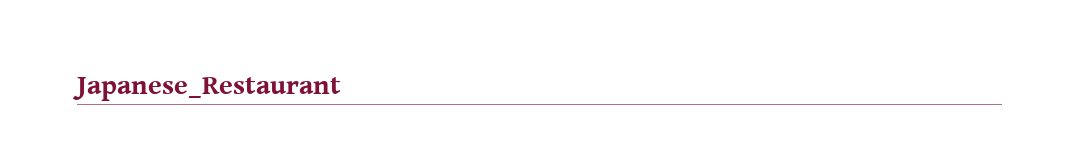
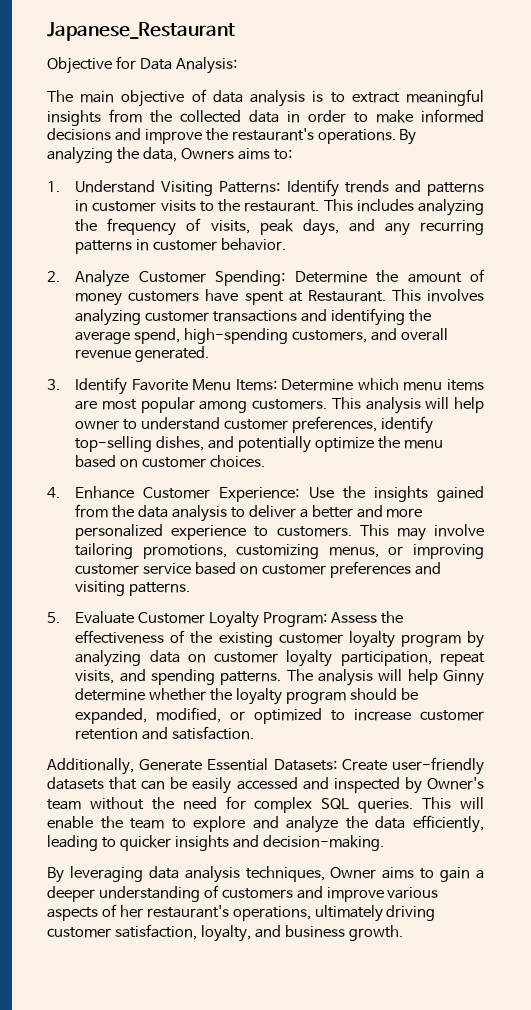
+ Objective for Data Analysis:
+ The main objective of data analysis is to extract meaningful insights from the collected data in order to make informed decisions and improve the restaurant's operations. By analyzing the data, Owners aims to:
+ 1. Understand Visiting Patterns: Identify trends and patterns in customer visits to the restaurant. This includes analyzing the frequency of visits, peak days, and any recurring patterns in customer behavior.
+ 2. Analyze Customer Spending: Determine the amount of money customers have spent at Restaurant. This involves analyzing customer transactions and identifying the average spend, high-spending customers, and overall revenue generated.
+ 3. Identify Favorite Menu Items: Determine which menu items are most popular among customers. This analysis will help owner to understand customer preferences, identify top-selling dishes, and potentially optimize the menu based on customer choices.
+ 4. Enhance Customer Experience: Use the insights gained from the data analysis to deliver a better and more personalized experience to customers. This may involve tailoring promotions, customizing menus, or improving customer service based on customer preferences and visiting patterns.
+ 5. Evaluate Customer Loyalty Program: Assess the effectiveness of the existing customer loyalty program by analyzing data on customer loyalty participation, repeat visits, and spending patterns. The analysis will help Ginny determine whether the loyalty program should be expanded, modified, or optimized to increase customer retention and satisfaction.
+ Additionally, Generate Essential Datasets: Create user-friendly datasets that can be easily accessed and inspected by Owner's team without the need for complex SQL queries. This will enable the team to explore and analyze the data efficiently, leading to quicker insights and decision-making.
+ By leveraging data analysis techniques, Owner aims to gain a deeper understanding of customers and improve various aspects of her restaurant's operations, ultimately driving customer satisfaction, loyalty, and business growth.

